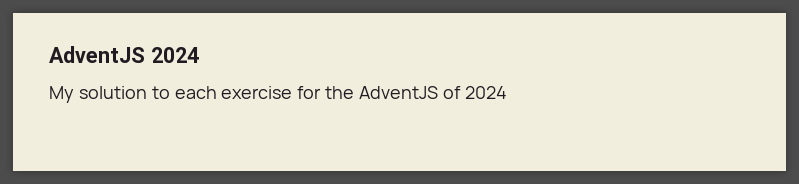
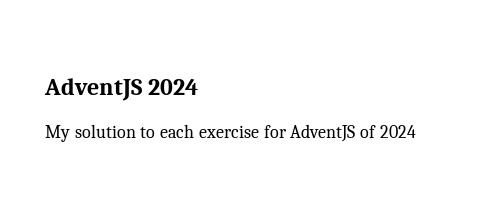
- My solution to each exercise for the AdventJS of 2024
+ My solution to each exercise for AdventJS of 2024

